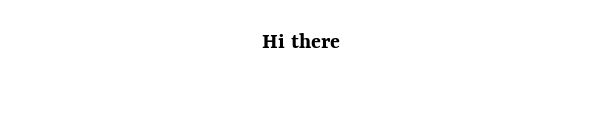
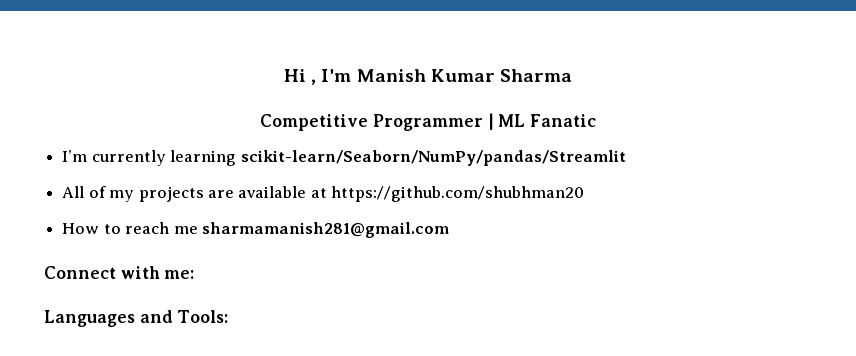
- Hi there
+ Hi , I'm Manish Kumar Sharma
+ Competitive Programmer | ML Fanatic
+ I’m currently learning scikit-learn/Seaborn/NumPy/pandas/Streamlit
+ All of my projects are available at https://github.com/shubhman20
+ How to reach me sharmamanish281@gmail.com
+ Connect with me:
+ Languages and Tools:

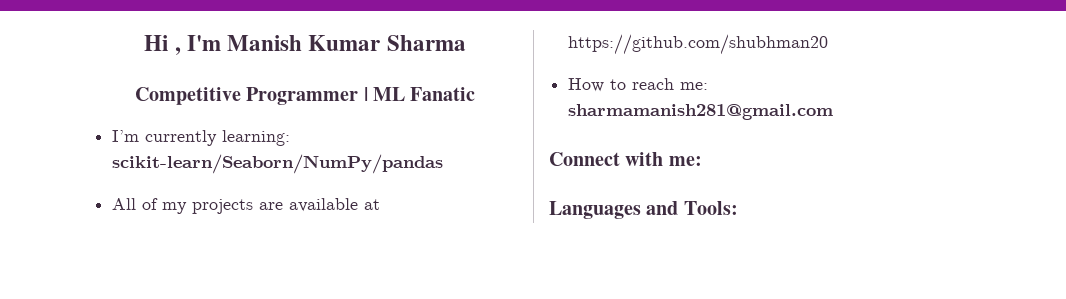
- I’m currently learning scikit-learn/Seaborn/NumPy/pandas/Streamlit
+ I’m currently learning: scikit-learn/Seaborn/NumPy/pandas
- How to reach me sharmamanish281@gmail.com
+ How to reach me: sharmamanish281@gmail.com

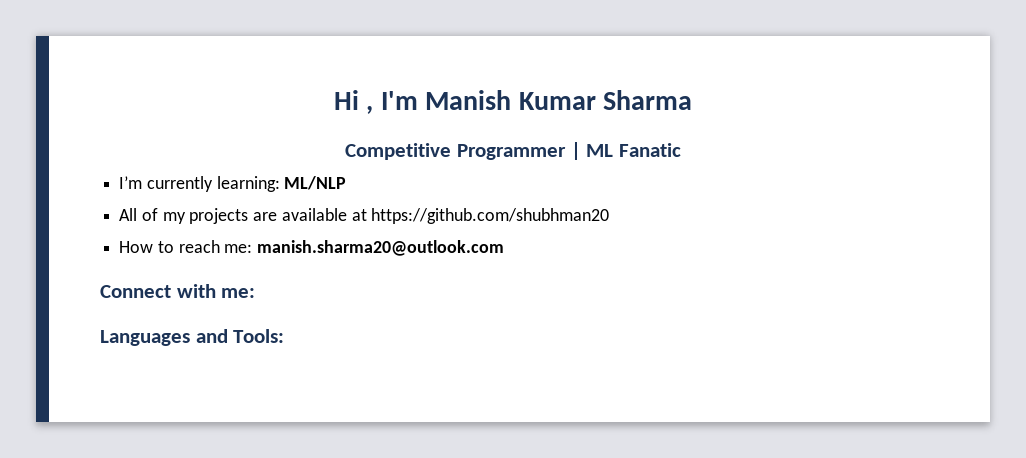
- I’m currently learning: scikit-learn/Seaborn/NumPy/pandas
+ I’m currently learning: ML/NLP
- How to reach me: sharmamanish281@gmail.com
+ How to reach me: manish.sharma20@outlook.com

